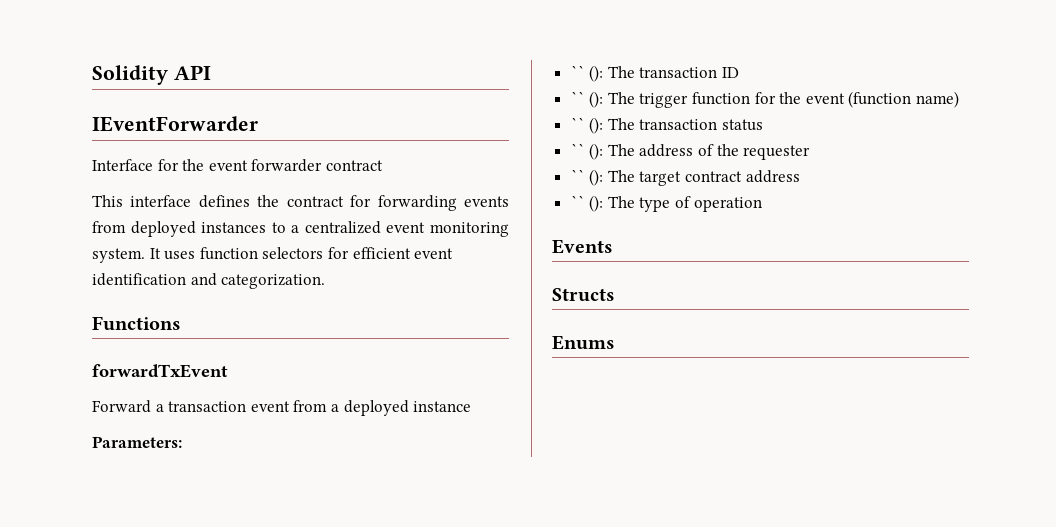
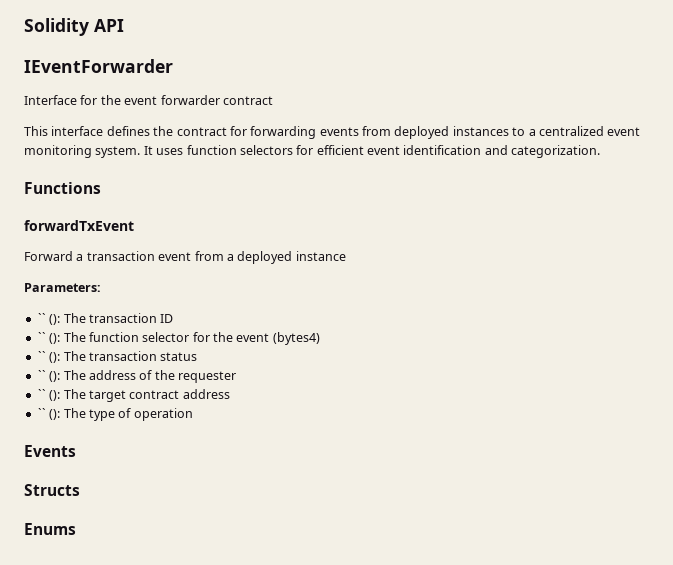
- `` (): The trigger function for the event (function name)
+ `` (): The function selector for the event (bytes4)

